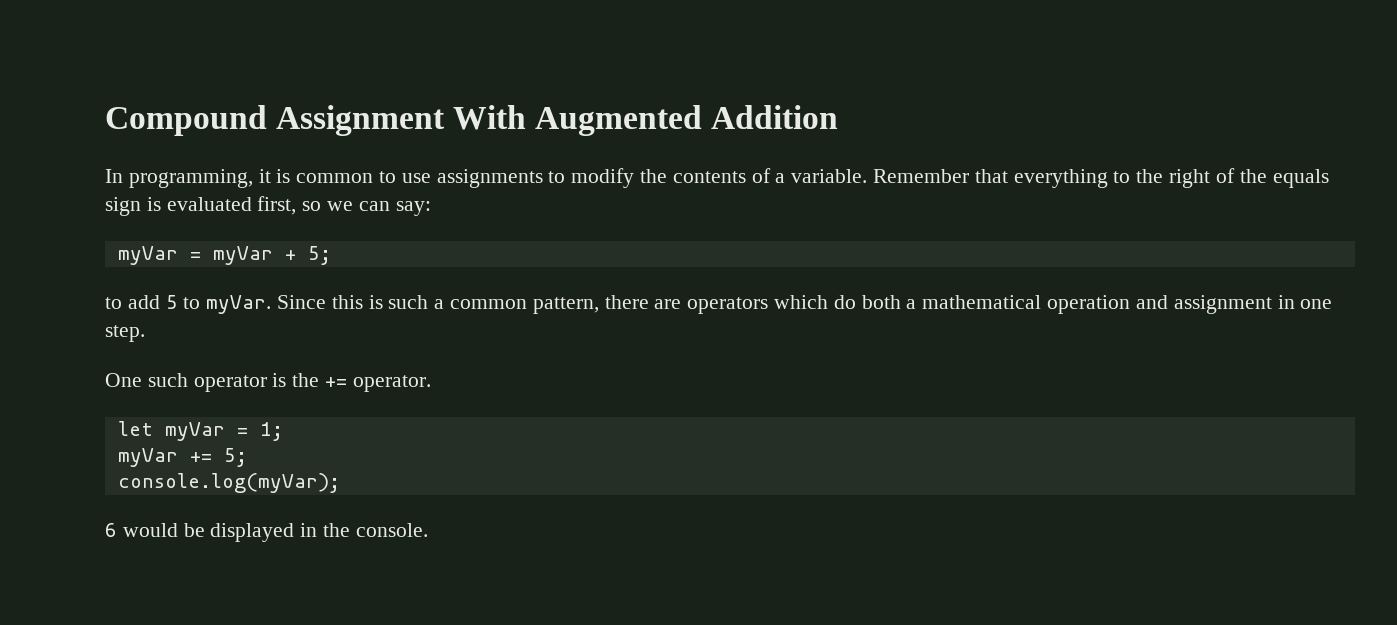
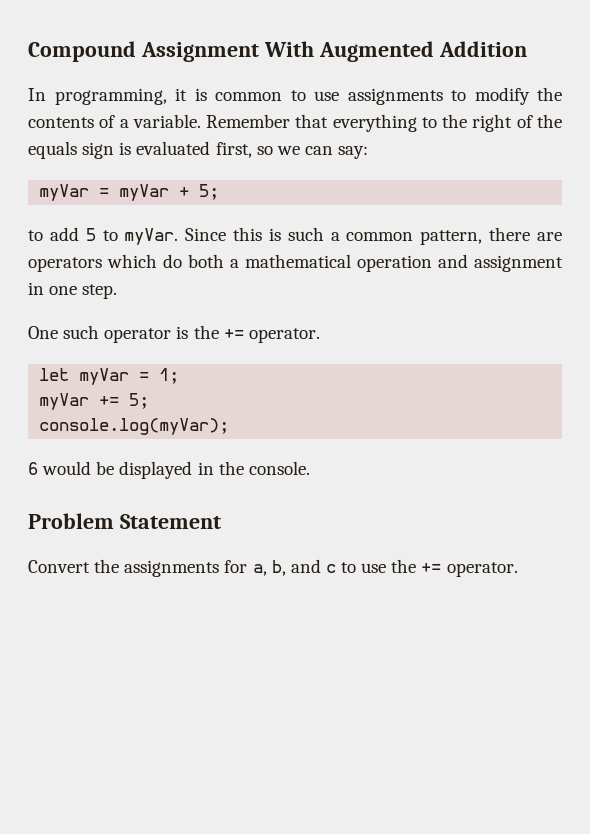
+ Problem Statement
+ Convert the assignments for a, b, and c to use the += operator.

